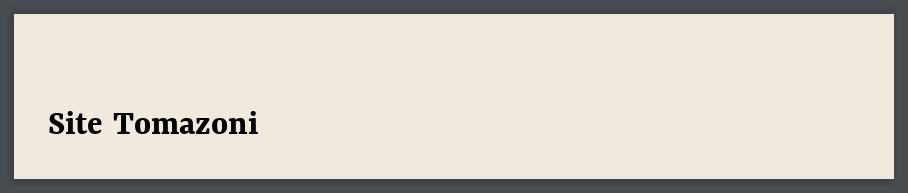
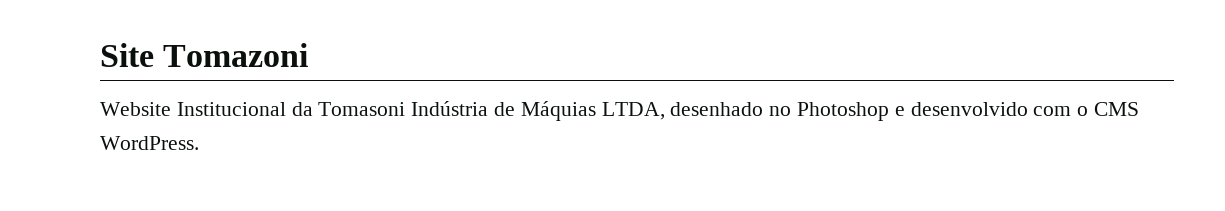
+ Website Institucional da Tomasoni Indústria de Máquias LTDA, desenhado no Photoshop e desenvolvido com o CMS WordPress.

